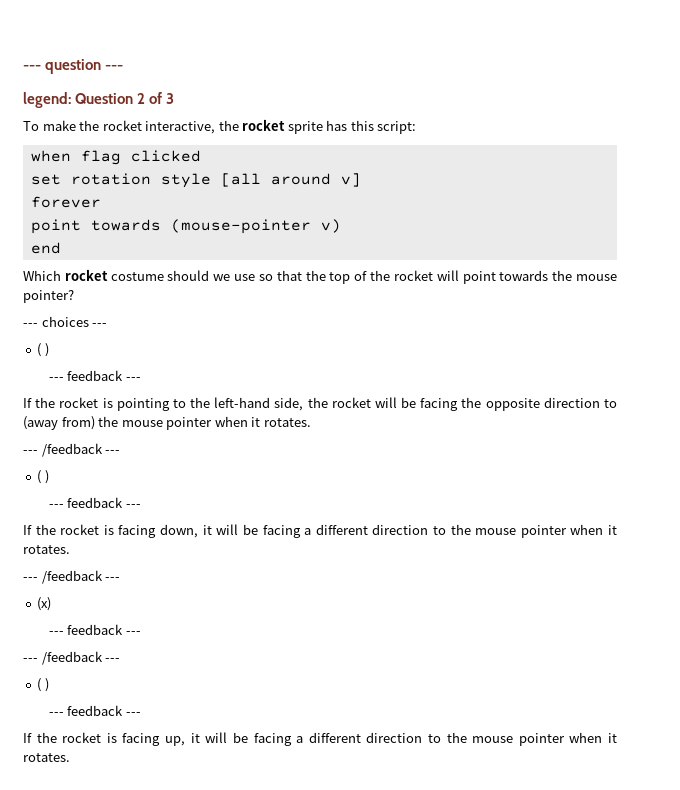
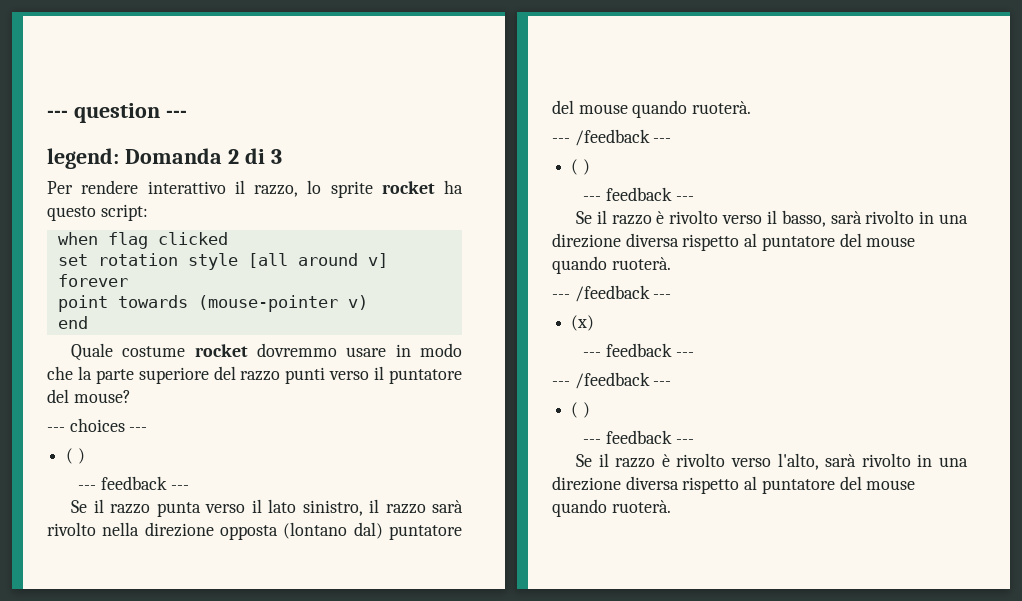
- legend: Question 2 of 3
- To make the rocket interactive, the rocket sprite has this script:
+ legend: Domanda 2 di 3
+ Per rendere interattivo il razzo, lo sprite rocket ha questo script:
- Which rocket costume should we use so that the top of the rocket will point towards the mouse pointer?
+ Quale costume rocket dovremmo usare in modo che la parte superiore del razzo punti verso il puntatore del mouse?
- If the rocket is pointing to the left-hand side, the rocket will be facing the opposite direction to (away from) the mouse pointer when it rotates.
+ Se il razzo punta verso il lato sinistro, il razzo sarà rivolto nella direzione opposta (lontano dal) puntatore del mouse quando ruoterà.
  --- /feedback ---
  ( )
  --- feedback ---
- If the rocket is facing down, it will be facing a different direction to the mouse pointer when it rotates.
+ Se il razzo è rivolto verso il basso, sarà rivolto in una direzione diversa rispetto al puntatore del mouse quando ruoterà.
- If the rocket is facing up, it will be facing a different direction to the mouse pointer when it rotates.
+ Se il razzo è rivolto verso l'alto, sarà rivolto in una direzione diversa rispetto al puntatore del mouse quando ruoterà.

